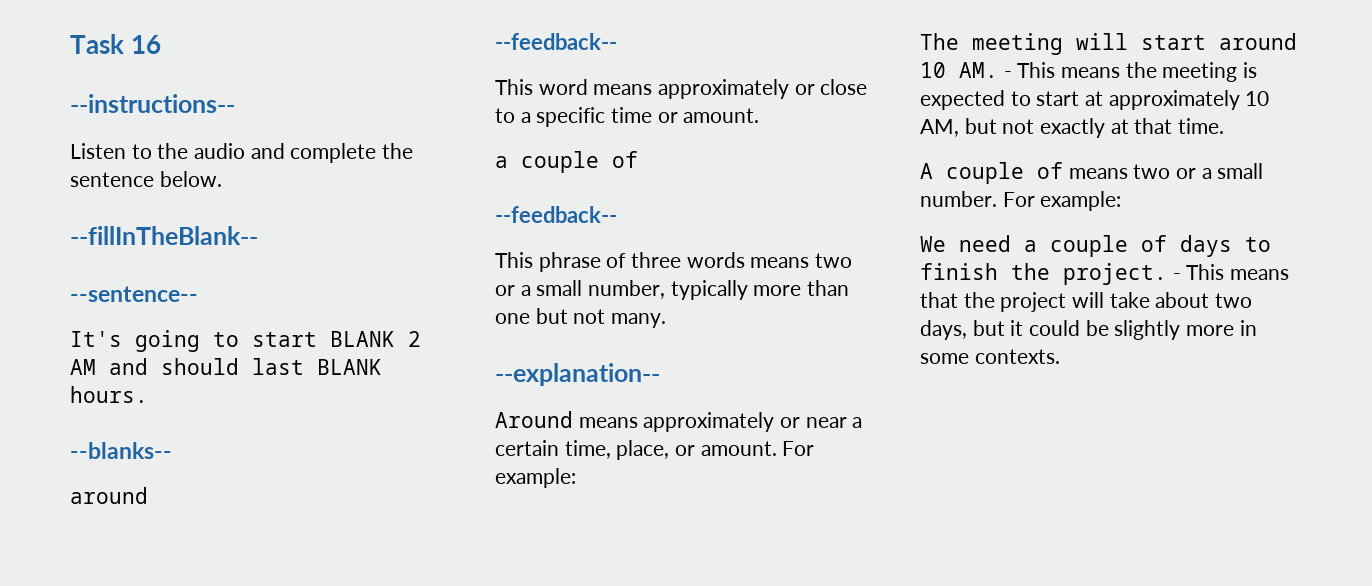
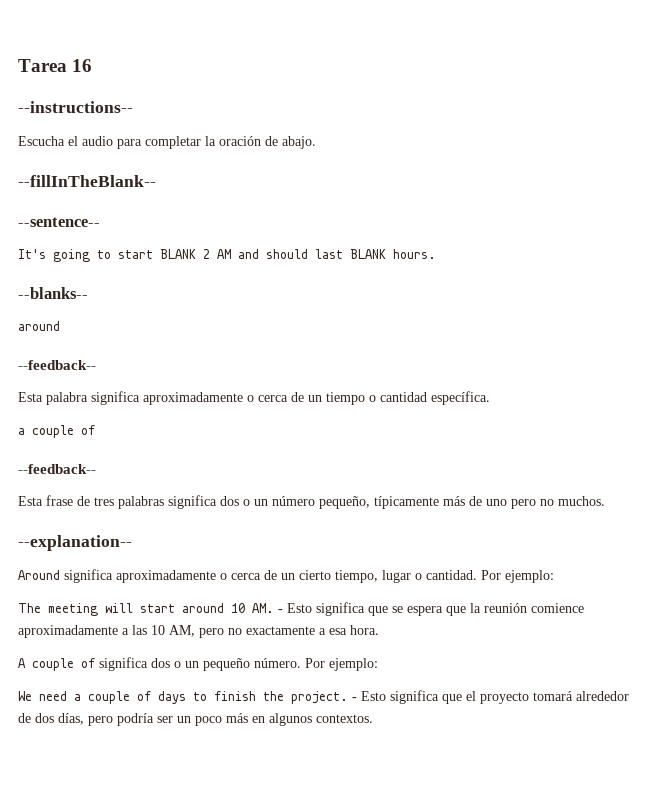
- Task 16
+ Tarea 16
- Listen to the audio and complete the sentence below.
+ Escucha el audio para completar la oración de abajo.
- This word means approximately or close to a specific time or amount.
+ Esta palabra significa aproximadamente o cerca de un tiempo o cantidad específica.
  a couple of
  --feedback--
- This phrase of three words means two or a small number, typically more than one but not many.
+ Esta frase de tres palabras significa dos o un número pequeño, típicamente más de uno pero no muchos.
  --explanation--
- Around means approximately or near a certain time, place, or amount. For example:
+ Around significa aproximadamente o cerca de un cierto tiempo, lugar o cantidad. Por ejemplo:
- The meeting will start around 10 AM. - This means the meeting is expected to start at approximately 10 AM, but not exactly at that time.
- A couple of means two or a small number. For example:
+ The meeting will start around 10 AM. - Esto significa que se espera que la reunión comience aproximadamente a las 10 AM, pero no exactamente a esa hora.
+ A couple of significa dos o un pequeño número. Por ejemplo:
- - This means that the project will take about two days, but it could be slightly more in some contexts.
+ - Esto significa que el proyecto tomará alrededor de dos días, pero podría ser un poco más en algunos contextos.

